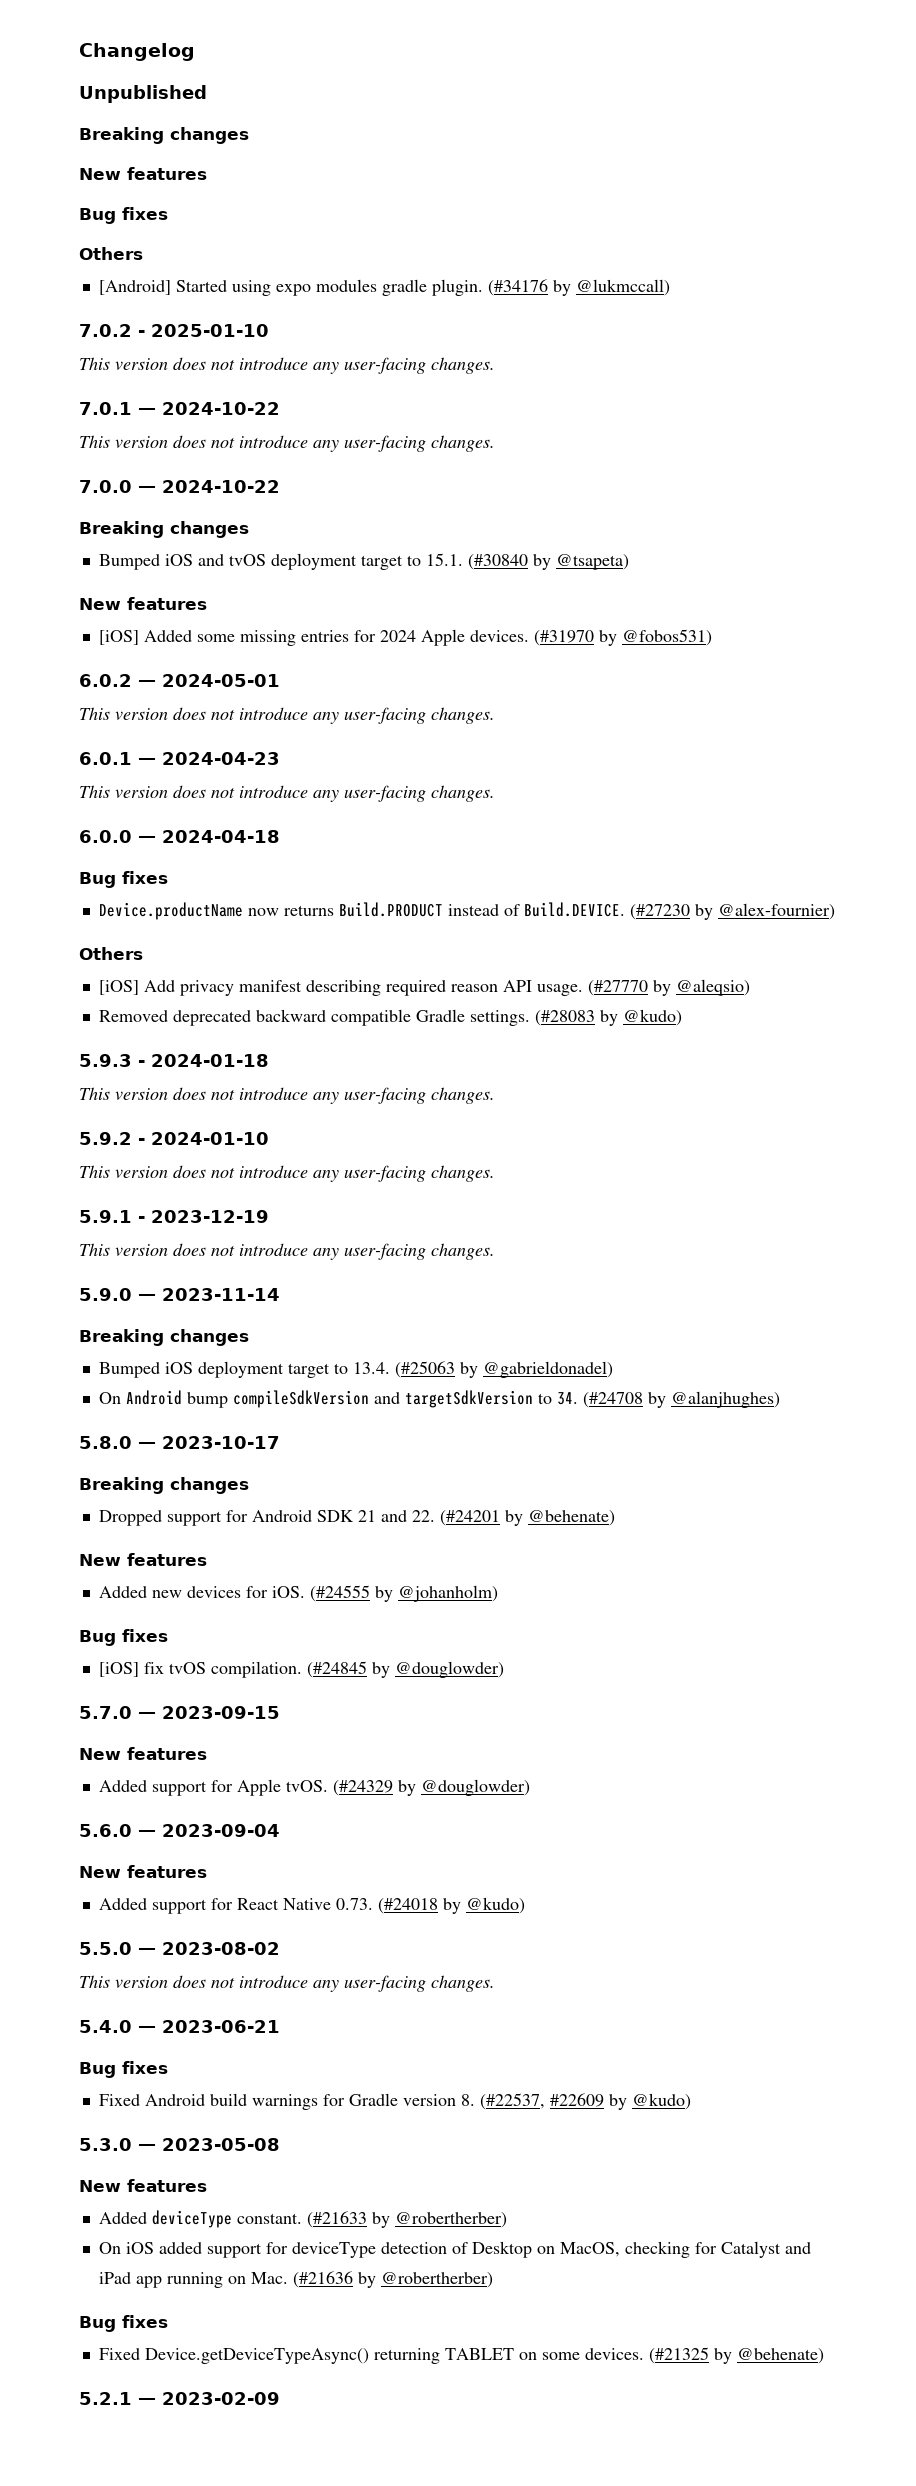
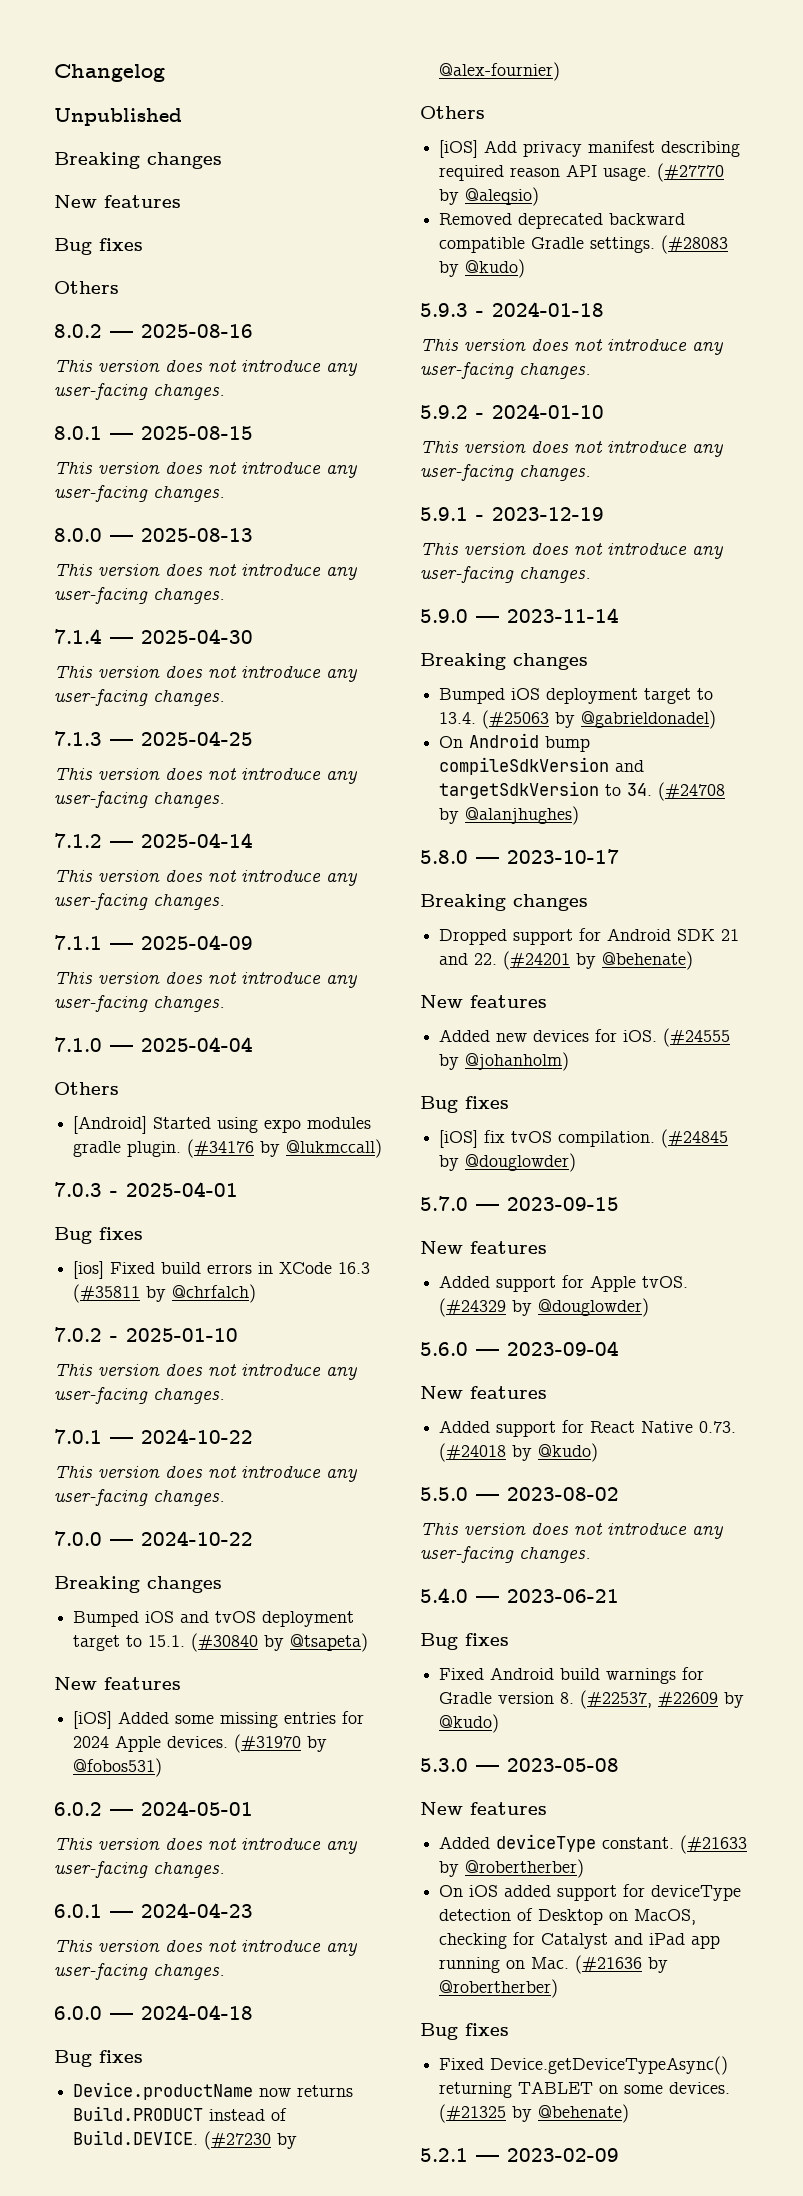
+ 8.0.2 — 2025-08-16
+ This version does not introduce any user-facing changes.
+ 8.0.1 — 2025-08-15
+ This version does not introduce any user-facing changes.
+ 8.0.0 — 2025-08-13
+ This version does not introduce any user-facing changes.
+ 7.1.4 — 2025-04-30
+ This version does not introduce any user-facing changes.
+ 7.1.3 — 2025-04-25
+ This version does not introduce any user-facing changes.
+ 7.1.2 — 2025-04-14
+ This version does not introduce any user-facing changes.
+ 7.1.1 — 2025-04-09
+ This version does not introduce any user-facing changes.
+ 7.1.0 — 2025-04-04
+ Others
+ 7.0.3 - 2025-04-01
+ Bug fixes
+ [ios] Fixed build errors in XCode 16.3 (#35811 by @chrfalch)

